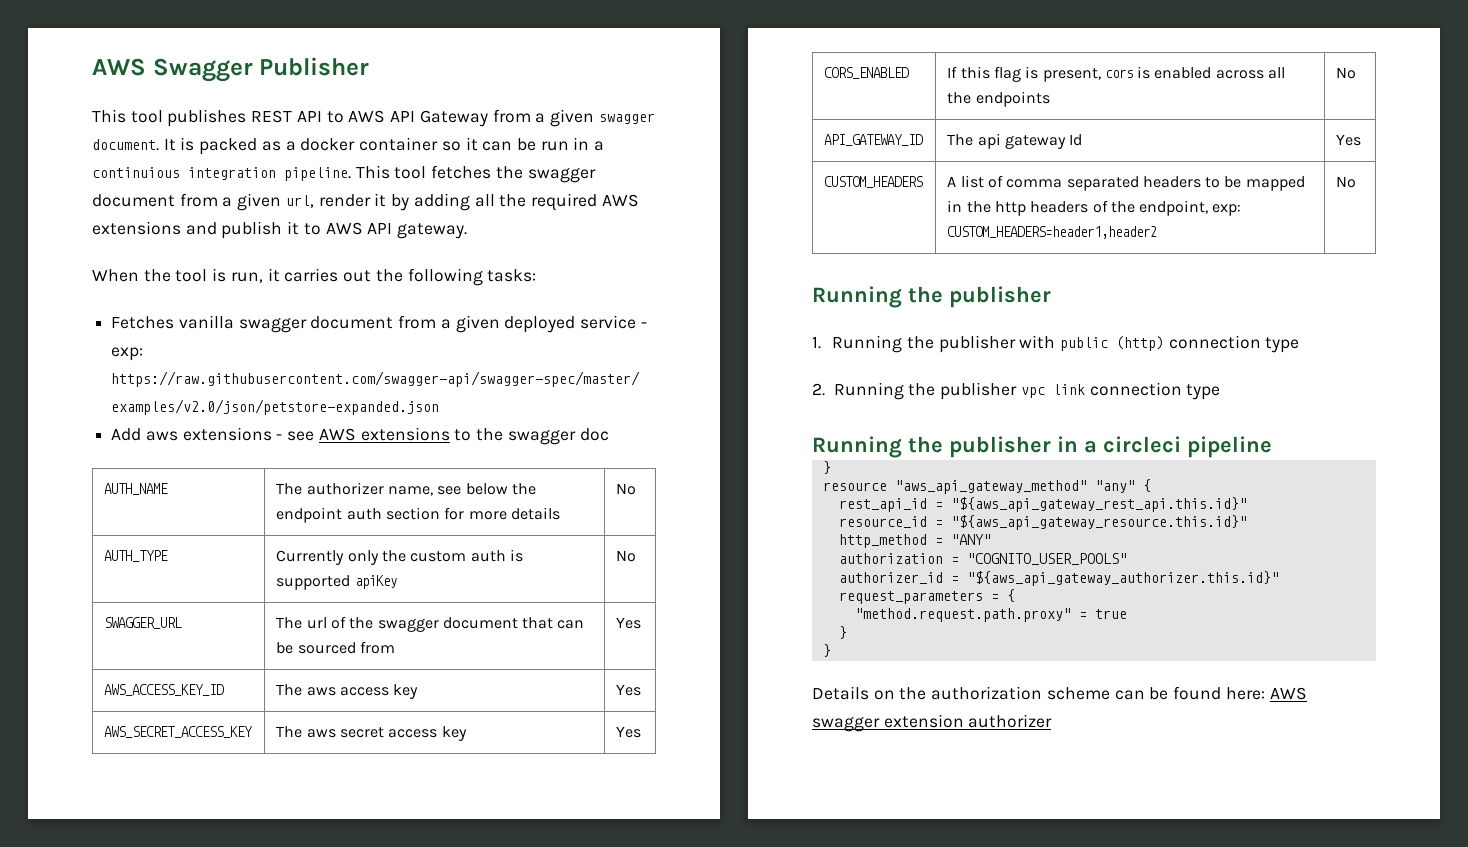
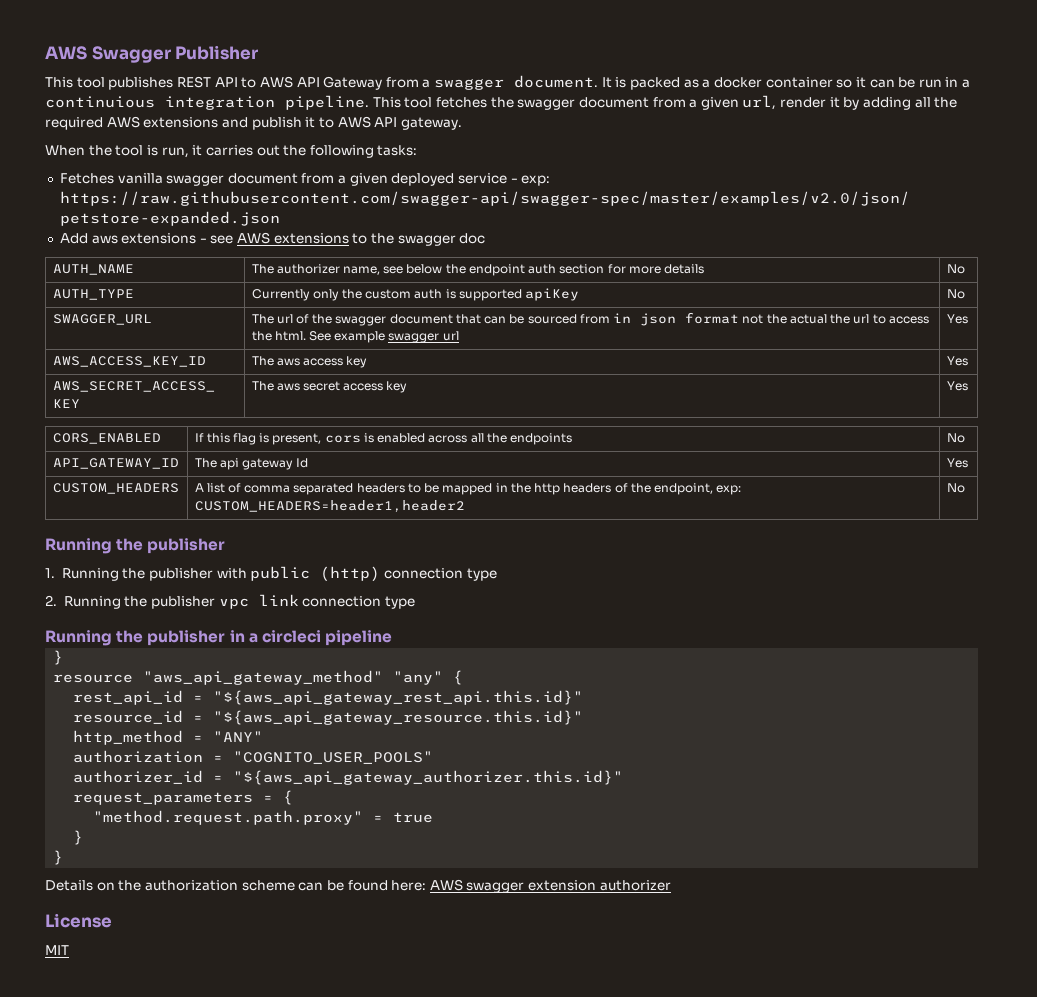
- This tool publishes REST API to AWS API Gateway from a given swagger document.
+ This tool publishes REST API to AWS API Gateway from a swagger document.
- SWAGGER_URL | The url of the swagger document that can be sourced from | Yes
+ SWAGGER_URL | The url of the swagger document that can be sourced from in json format not the actual the url to access the html. See example swagger url | Yes
+ License
+ MIT

